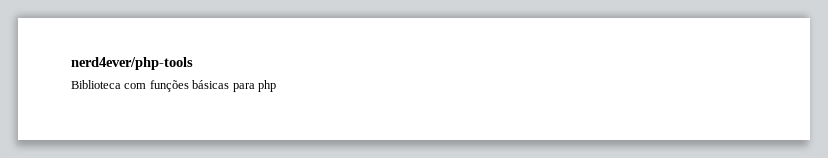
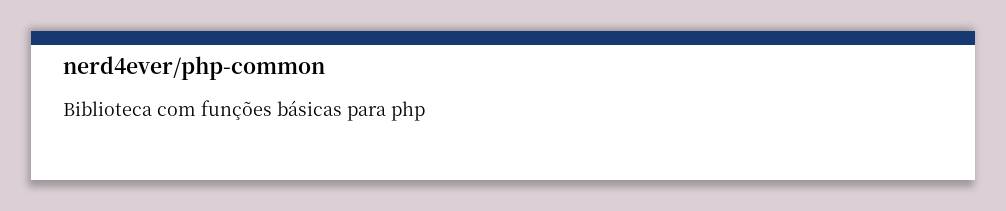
- nerd4ever/php-tools
+ nerd4ever/php-common

